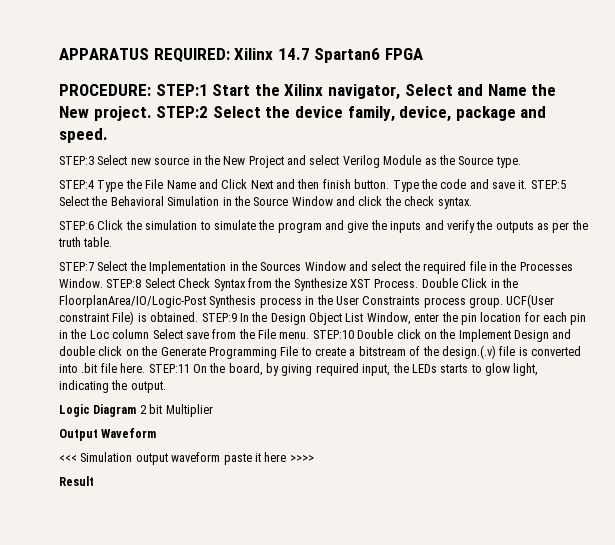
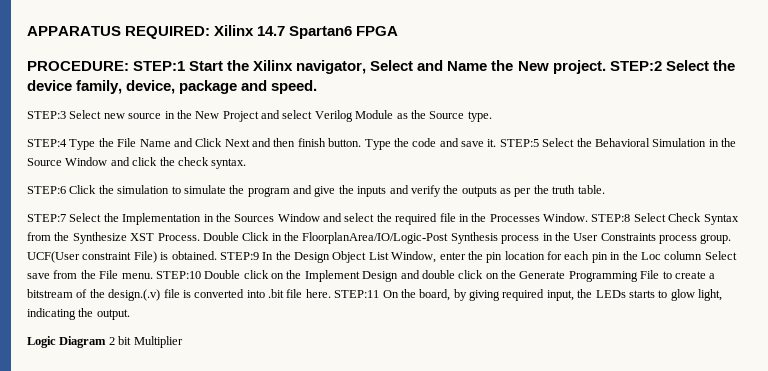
- Output Waveform
- <<< Simulation output waveform paste it here >>>>
- Result

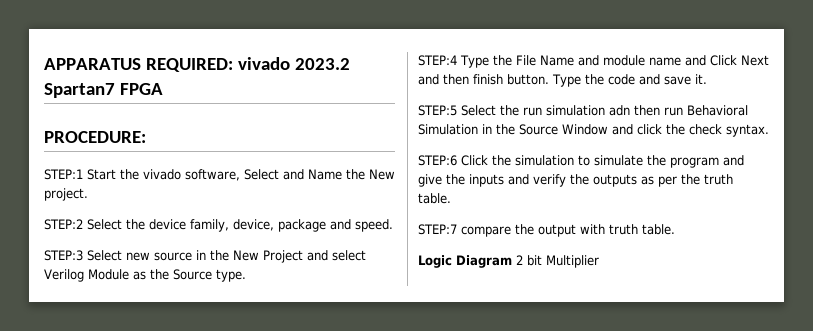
- APPARATUS REQUIRED: Xilinx 14.7 Spartan6 FPGA
+ APPARATUS REQUIRED: vivado 2023.2 Spartan7 FPGA
- PROCEDURE: STEP:1 Start the Xilinx navigator, Select and Name the New project. STEP:2 Select the device family, device, package and speed.
+ PROCEDURE:
+ STEP:1 Start the vivado software, Select and Name the New project.
+ STEP:2 Select the device family, device, package and speed.
- STEP:4 Type the File Name and Click Next and then finish button.
+ STEP:4 Type the File Name and module name and Click Next and then finish button.
- Type the code and save it. STEP:5 Select the Behavioral Simulation in the Source Window and click the check syntax.
+ Type the code and save it.
+ STEP:5 Select the run simulation adn then run Behavioral Simulation in the Source Window and click the check syntax.
- STEP:7 Select the Implementation in the Sources Window and select the required file in the Processes Window. STEP:8 Select Check Syntax from the Synthesize XST Process. Double Click in the FloorplanArea/IO/Logic-Post Synthesis process in the User Constraints process group. UCF(User constraint File) is obtained. STEP:9 In the Design Object List Window, enter the pin location for each pin in the Loc column Select save from the File menu. STEP:10 Double click on the Implement Design and double click on the Generate Programming File to create a bitstream of the design.(.v) file is converted into .bit file here. STEP:11 On the board, by giving required input, the LEDs starts to glow light, indicating the output.
+ STEP:7 compare the output with truth table.

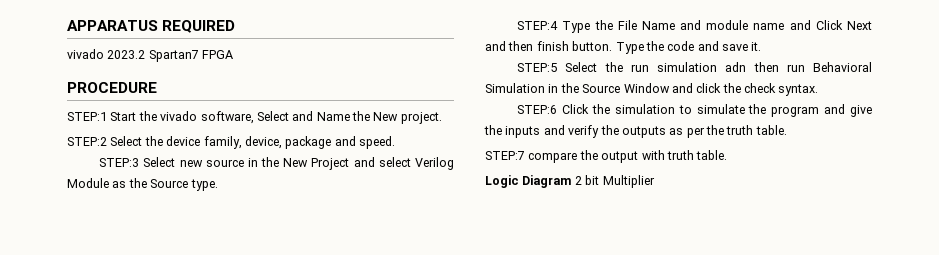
- APPARATUS REQUIRED: vivado 2023.2 Spartan7 FPGA
+ APPARATUS REQUIRED
+ vivado 2023.2 Spartan7 FPGA
- PROCEDURE:
+ PROCEDURE

